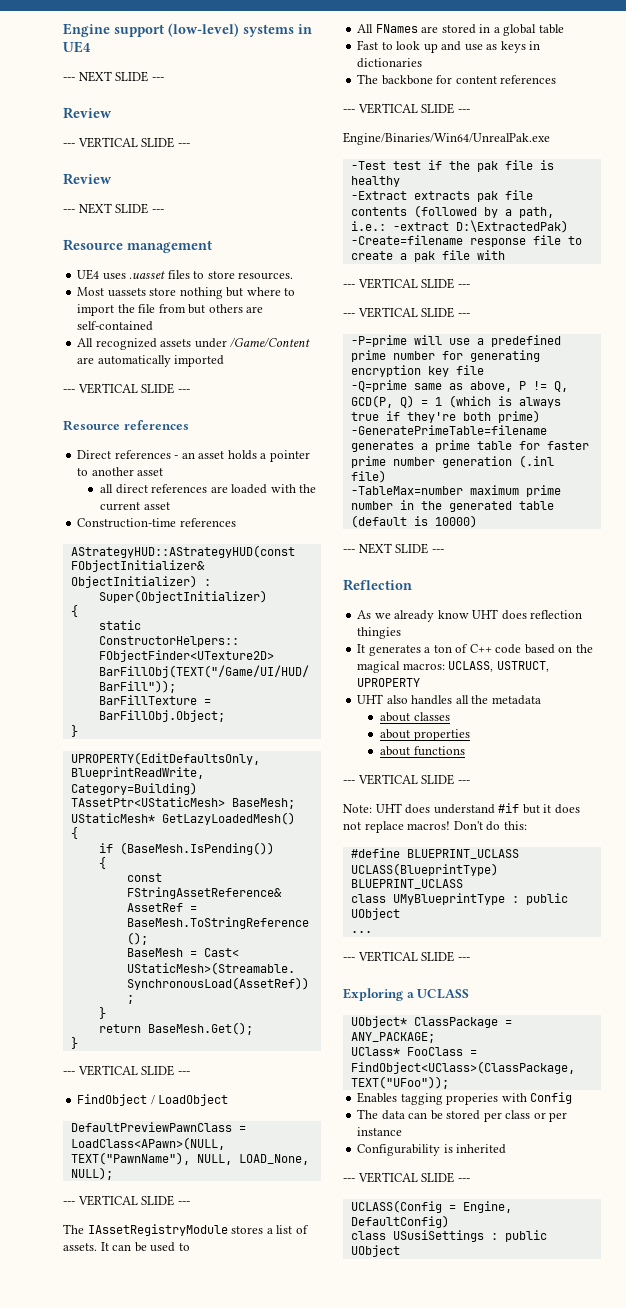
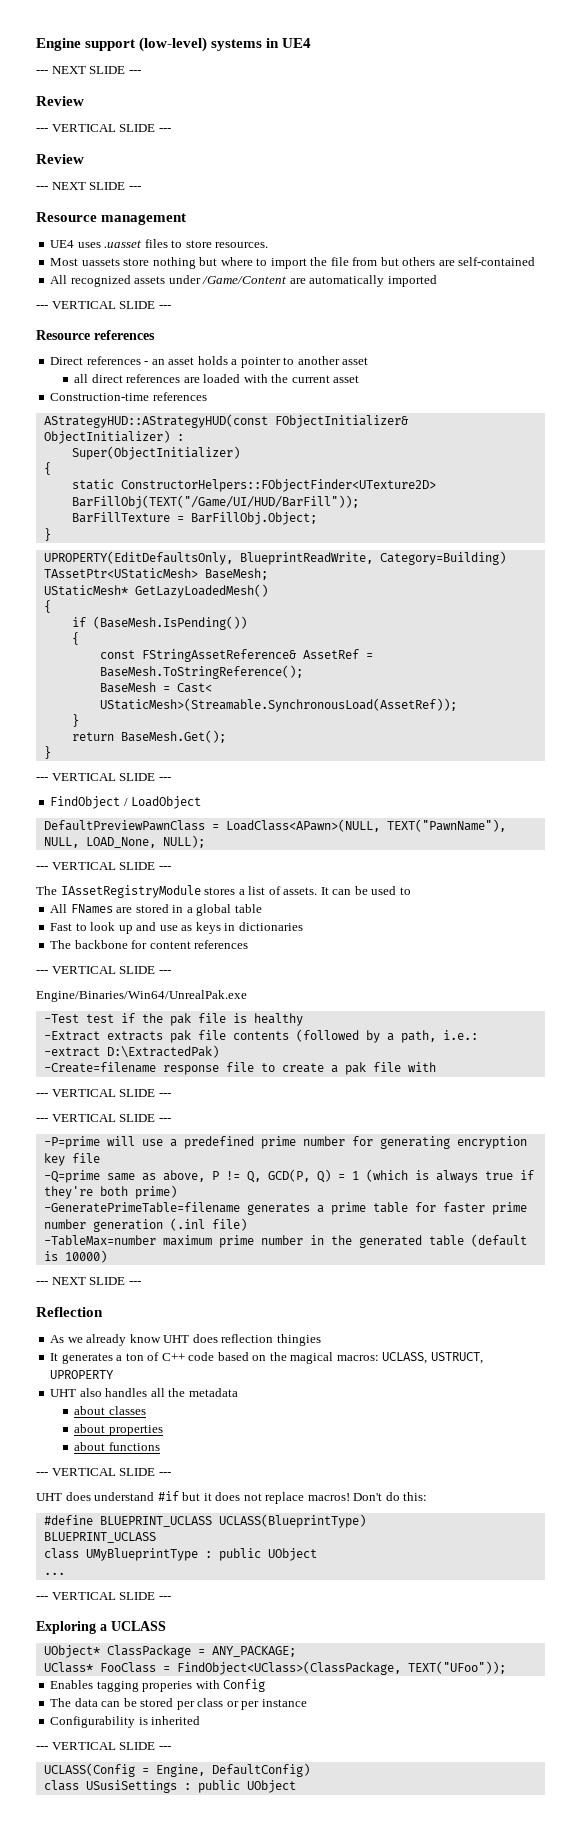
- Note: UHT does understand #if but it does not replace macros!
+ UHT does understand #if but it does not replace macros!

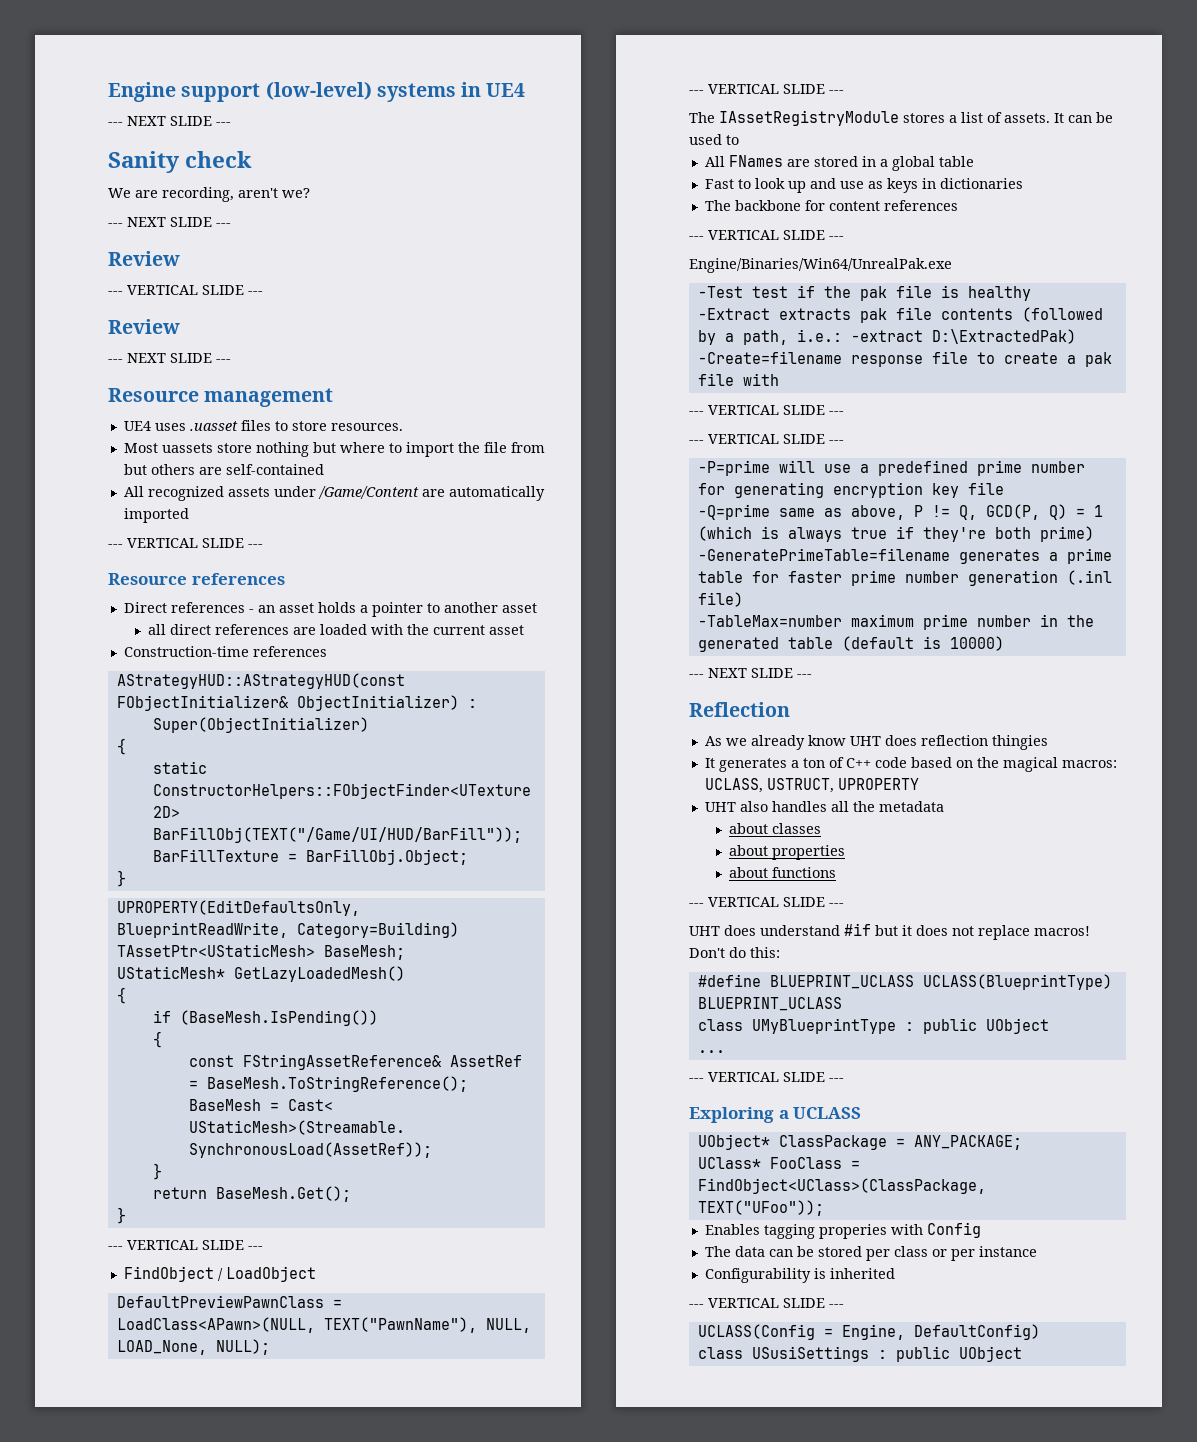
+ Sanity check
+ We are recording, aren't we?
+ --- NEXT SLIDE ---

